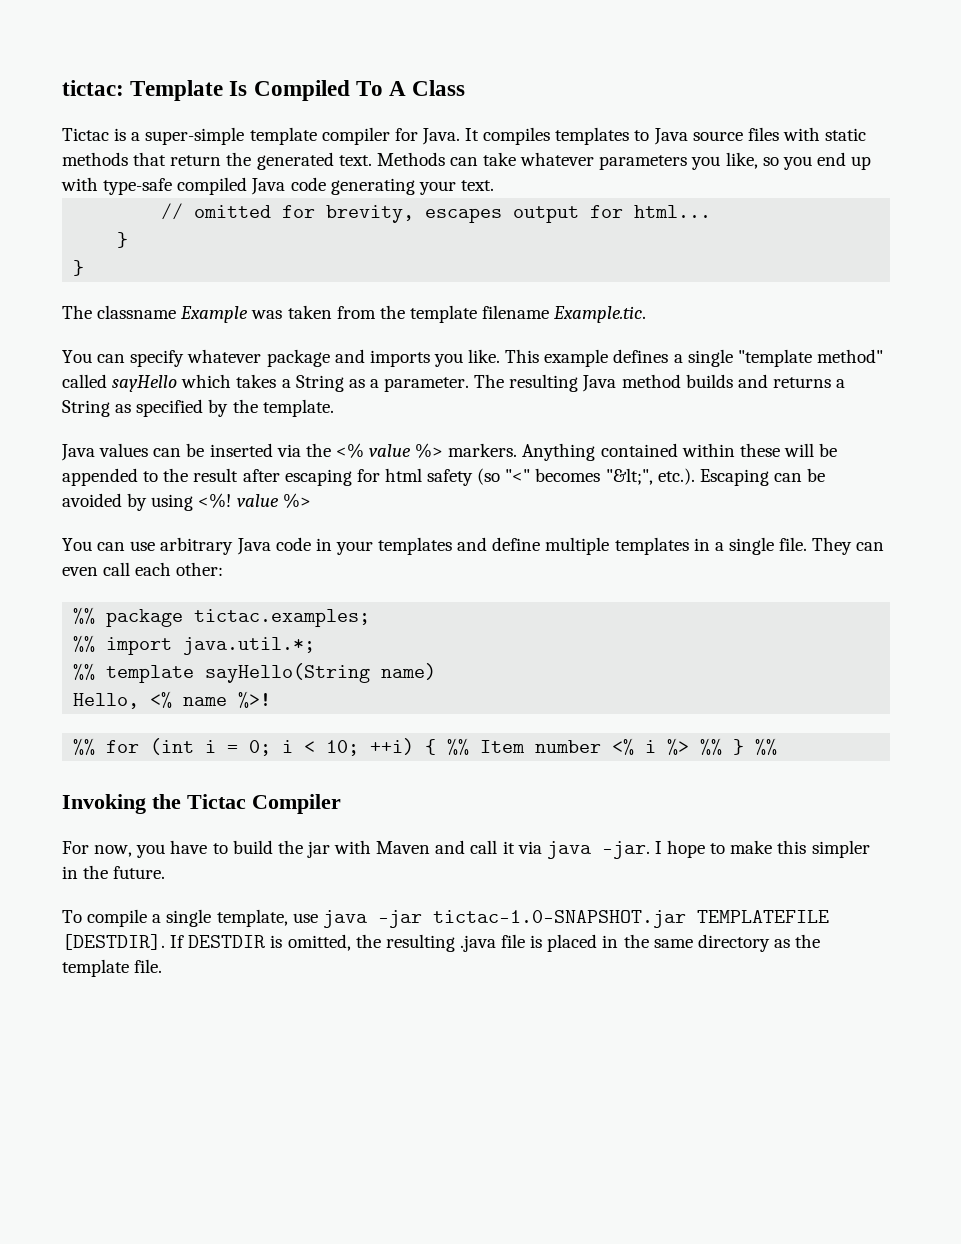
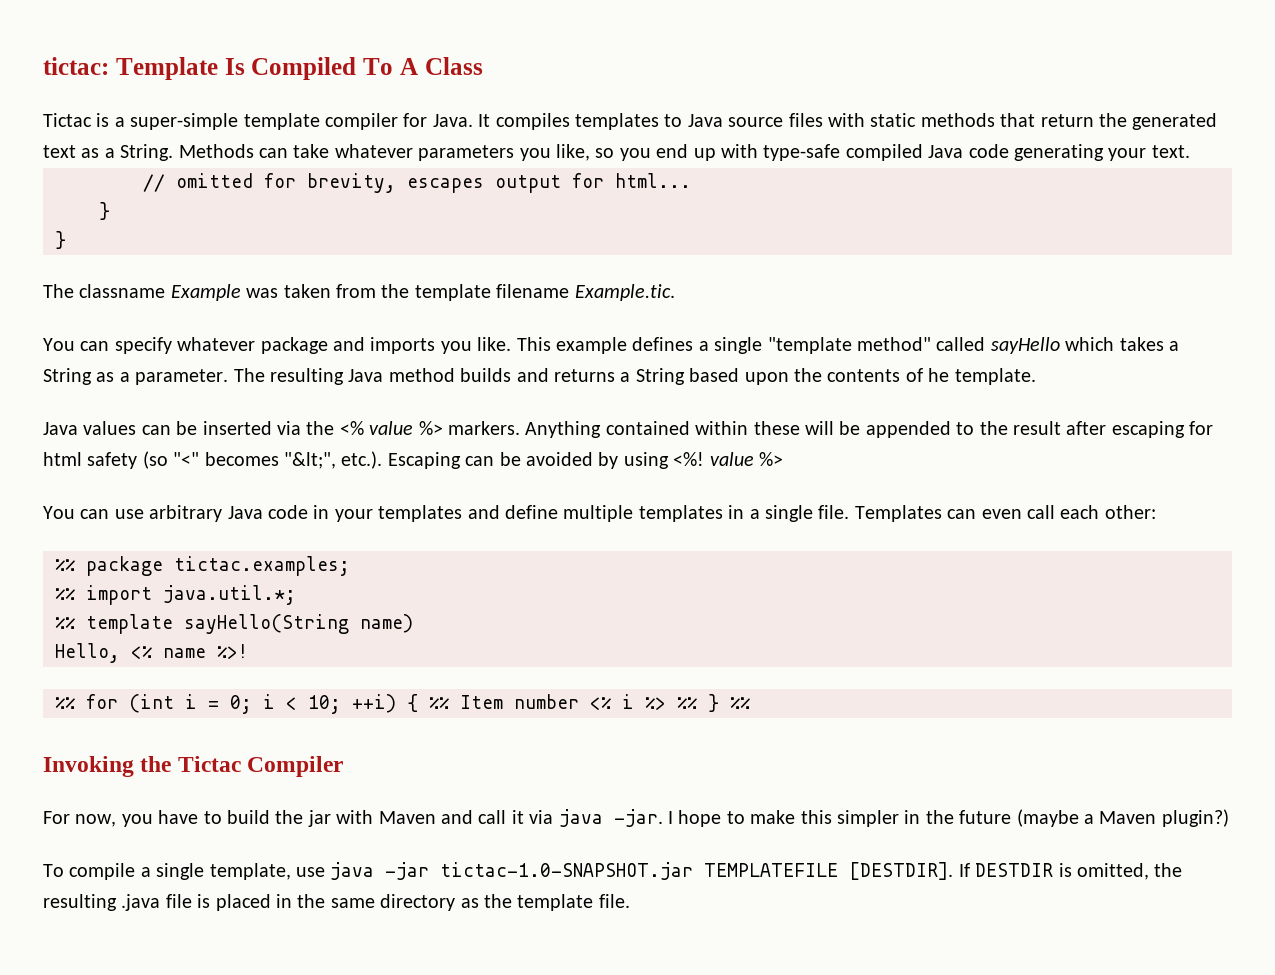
- It compiles templates to Java source files with static methods that return the generated text.
+ It compiles templates to Java source files with static methods that return the generated text as a String.
- The resulting Java method builds and returns a String as specified by the template.
+ The resulting Java method builds and returns a String based upon the contents of he template.
- They can even call each other:
+ Templates can even call each other:
- I hope to make this simpler in the future.
+ I hope to make this simpler in the future (maybe a Maven plugin?)

